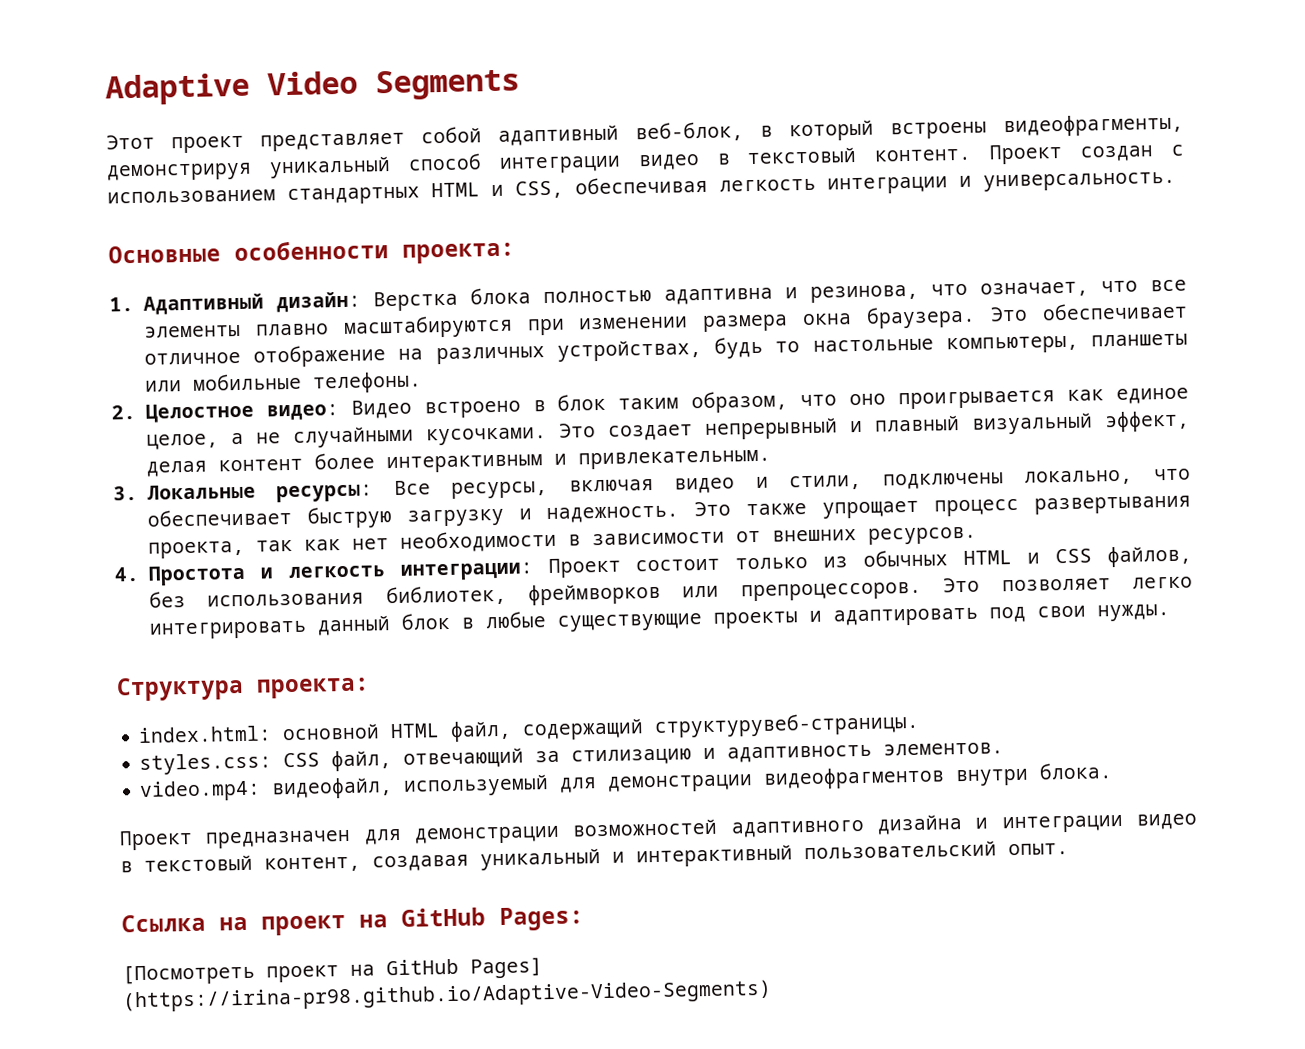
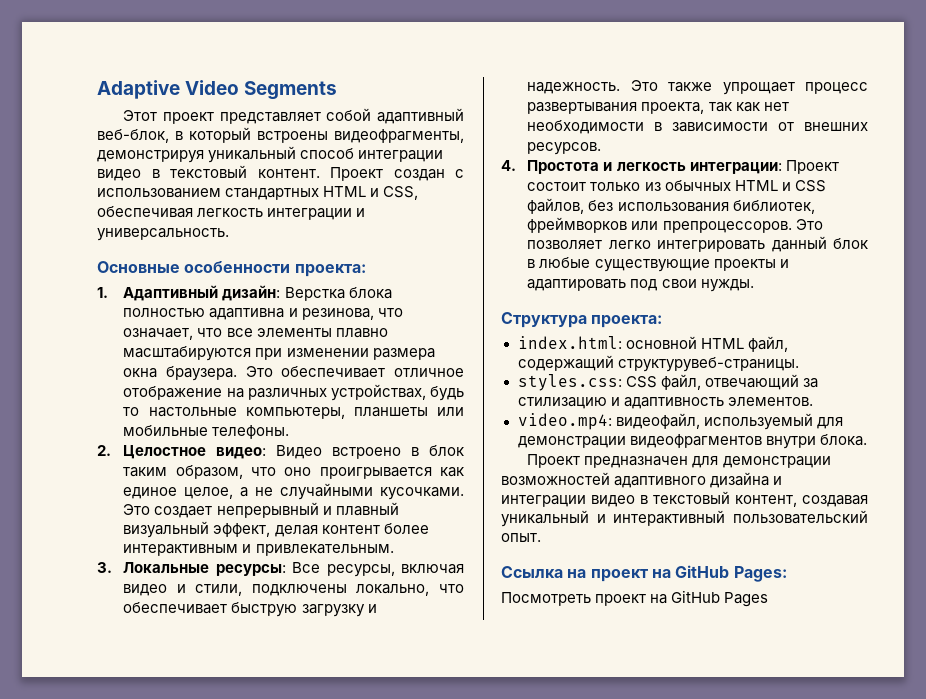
- [Посмотреть проект на GitHub Pages] (https://irina-pr98.github.io/Adaptive-Video-Segments)
+ Посмотреть проект на GitHub Pages

